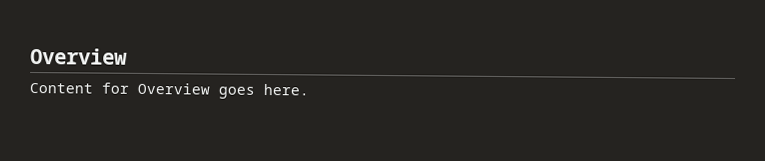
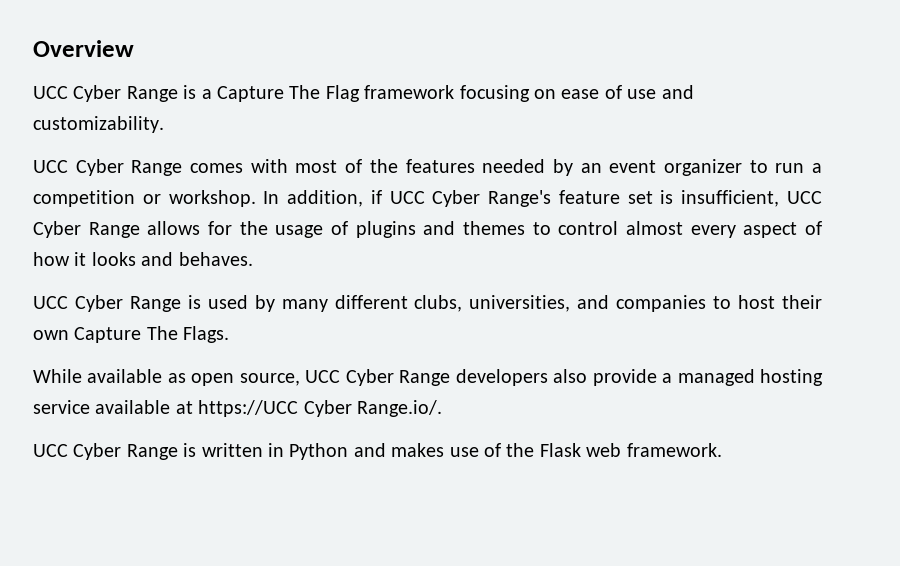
- Content for Overview goes here.
+ UCC Cyber Range is a Capture The Flag framework focusing on ease of use and customizability.
+ UCC Cyber Range comes with most of the features needed by an event organizer to run a competition or workshop. In addition, if UCC Cyber Range's feature set is insufficient, UCC Cyber Range allows for the usage of plugins and themes to control almost every aspect of how it looks and behaves.
+ UCC Cyber Range is used by many different clubs, universities, and companies to host their own Capture The Flags.
+ While available as open source, UCC Cyber Range developers also provide a managed hosting service available at https://UCC Cyber Range.io/.
+ UCC Cyber Range is written in Python and makes use of the Flask web framework.

